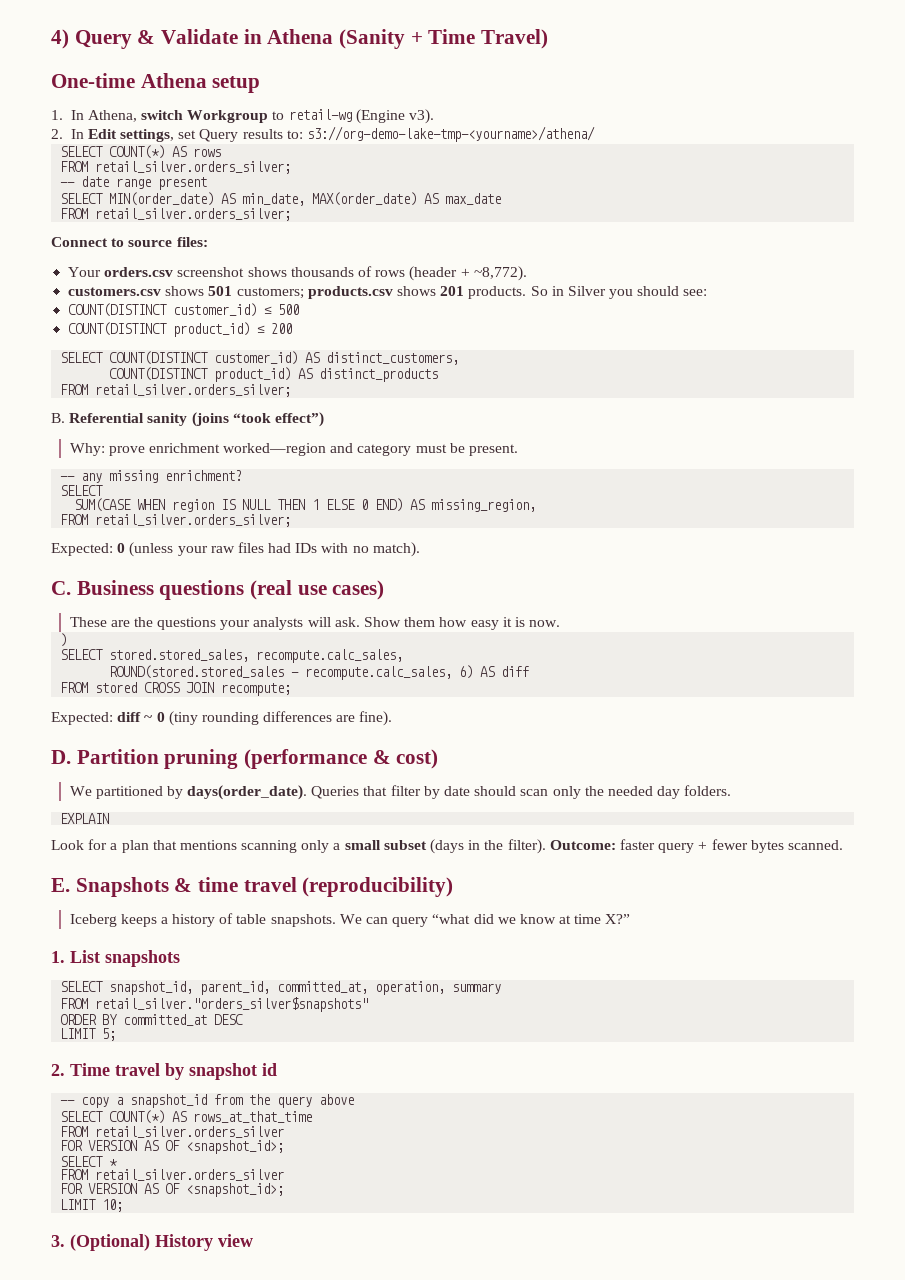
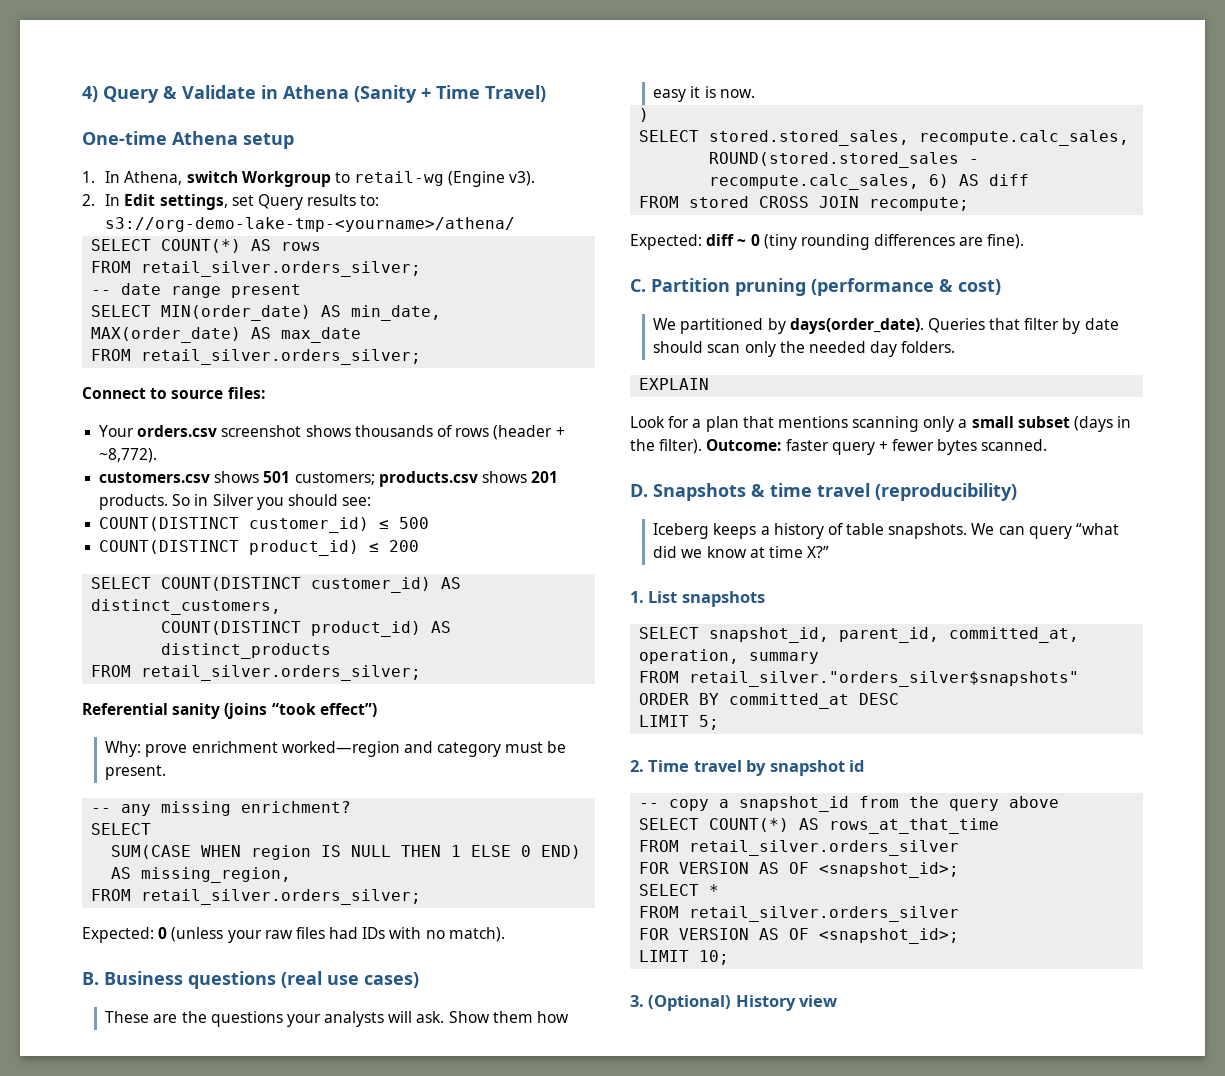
- B. Referential sanity (joins “took effect”)
+ Referential sanity (joins “took effect”)
- C. Business questions (real use cases)
+ B. Business questions (real use cases)
- D. Partition pruning (performance & cost)
+ C. Partition pruning (performance & cost)
- E. Snapshots & time travel (reproducibility)
+ D. Snapshots & time travel (reproducibility)

